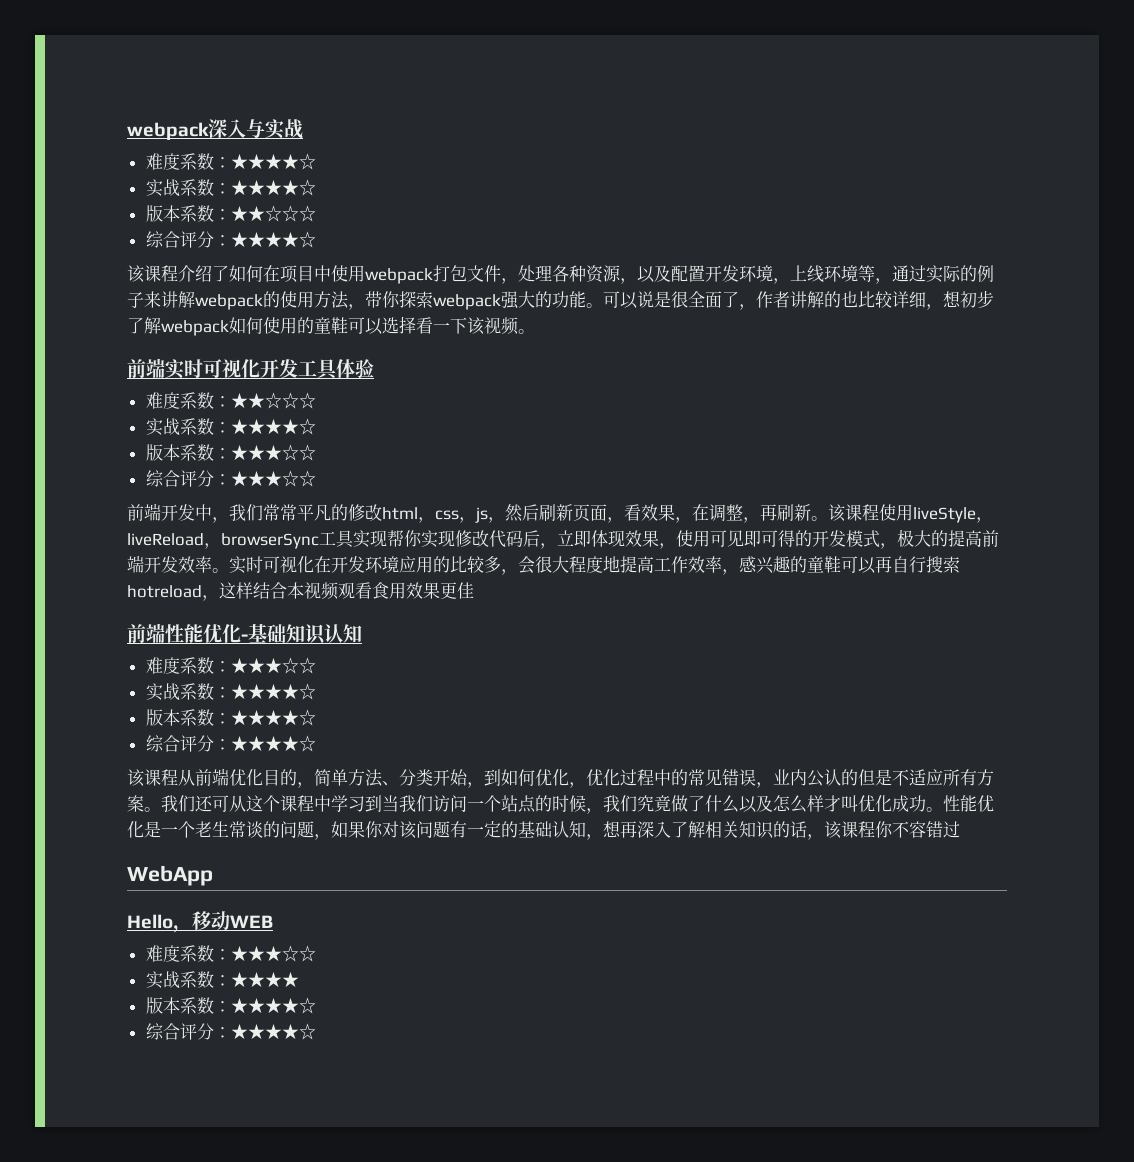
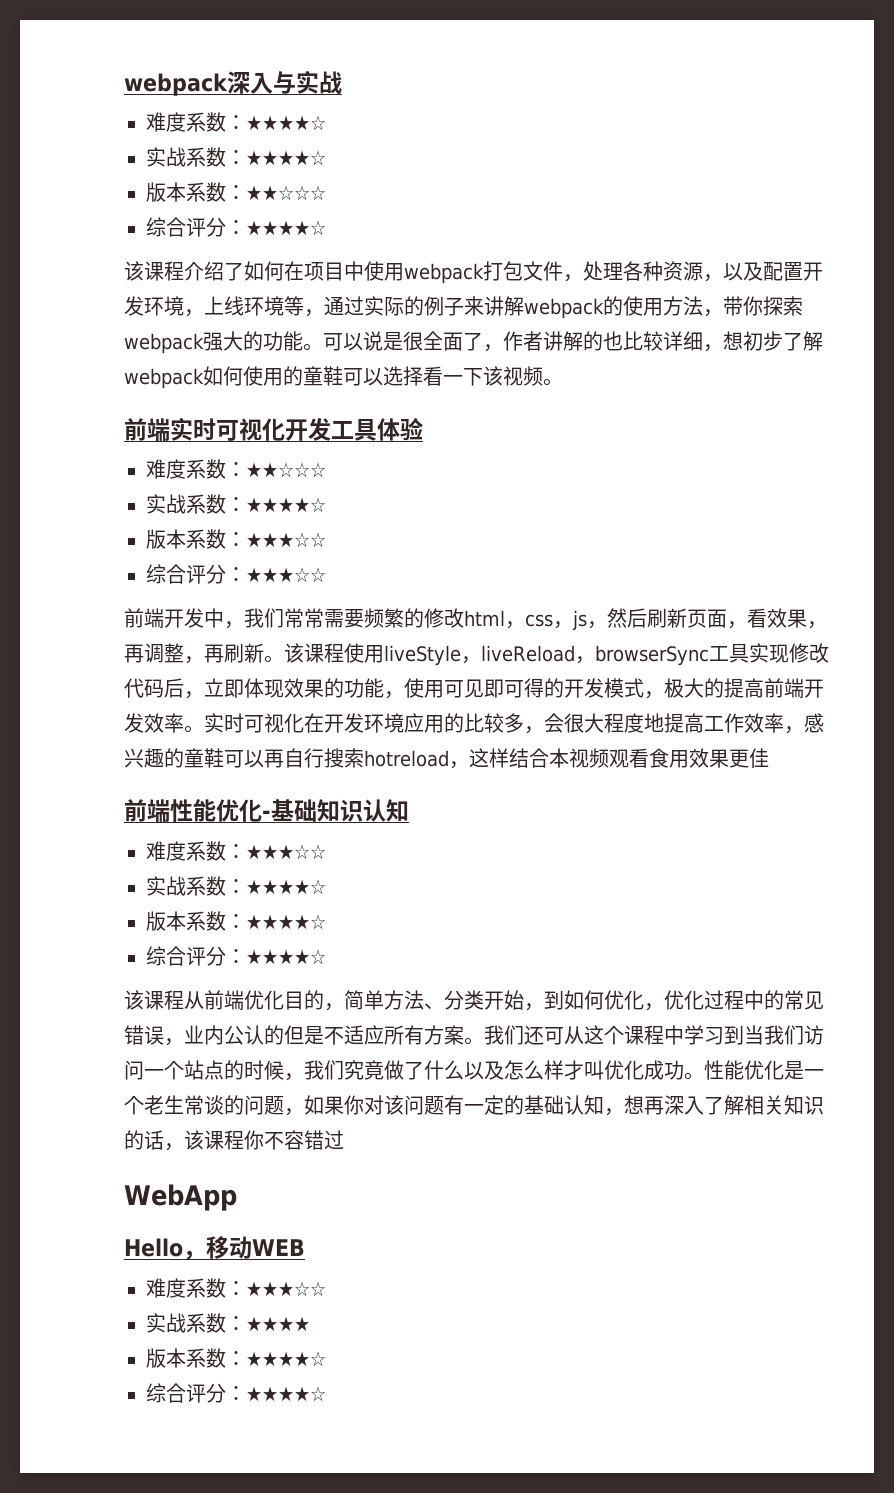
- 前端开发中，我们常常平凡的修改html，css，js，然后刷新页面，看效果，在调整，再刷新。
+ 前端开发中，我们常常需要频繁的修改html，css，js，然后刷新页面，看效果，再调整，再刷新。
- 该课程使用liveStyle，liveReload，browserSync工具实现帮你实现修改代码后，立即体现效果，使用可见即可得的开发模式，极大的提高前端开发效率。
+ 该课程使用liveStyle，liveReload，browserSync工具实现修改代码后，立即体现效果的功能，使用可见即可得的开发模式，极大的提高前端开发效率。

